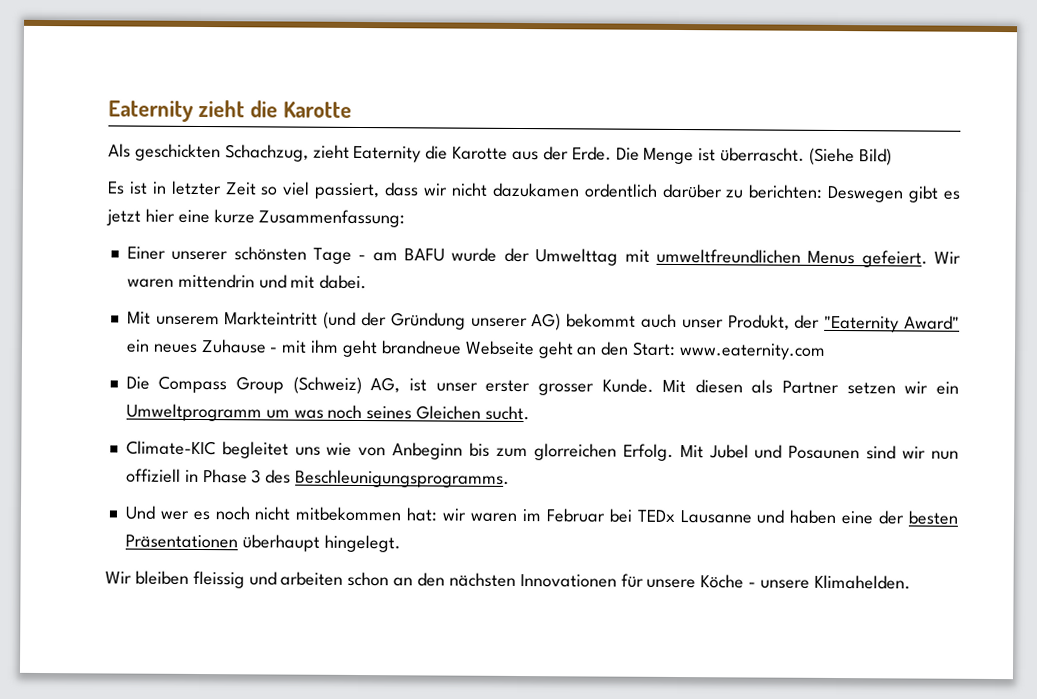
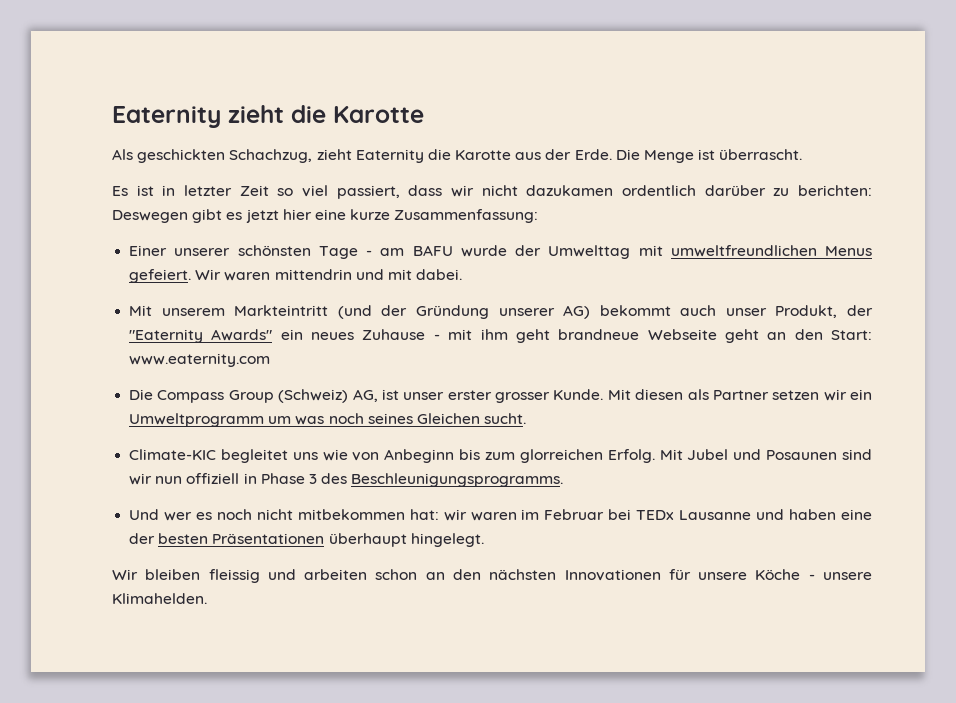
- (Siehe Bild)
- Mit unserem Markteintritt (und der Gründung unserer AG) bekommt auch unser Produkt, der "Eaternity Award" ein neues Zuhause - mit ihm geht brandneue Webseite geht an den Start: www.eaternity.com
+ Mit unserem Markteintritt (und der Gründung unserer AG) bekommt auch unser Produkt, der "Eaternity Awards" ein neues Zuhause - mit ihm geht brandneue Webseite geht an den Start: www.eaternity.com

